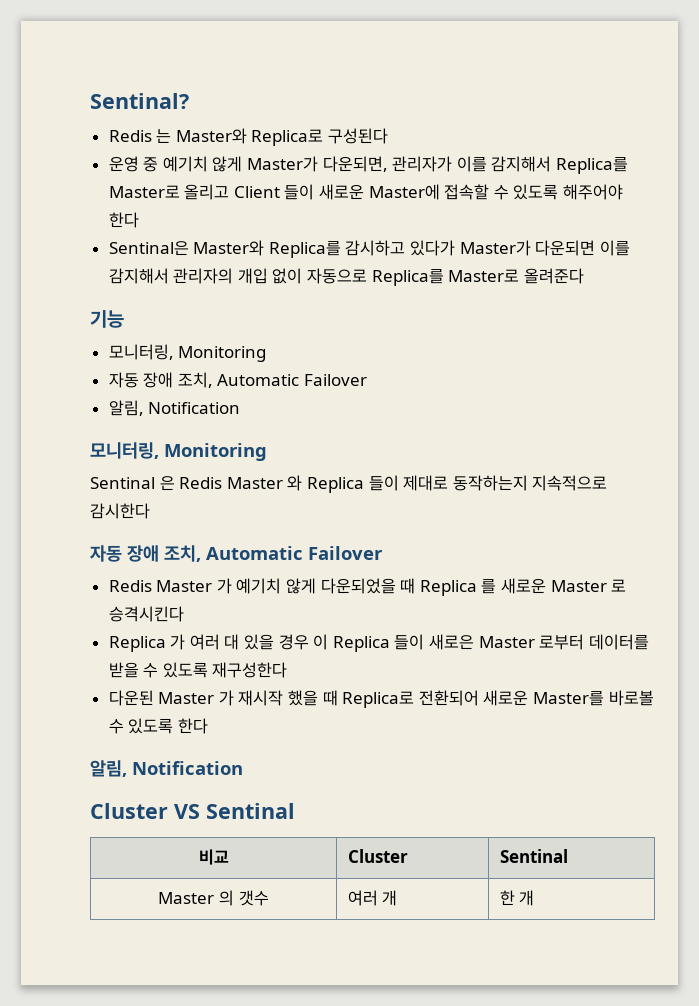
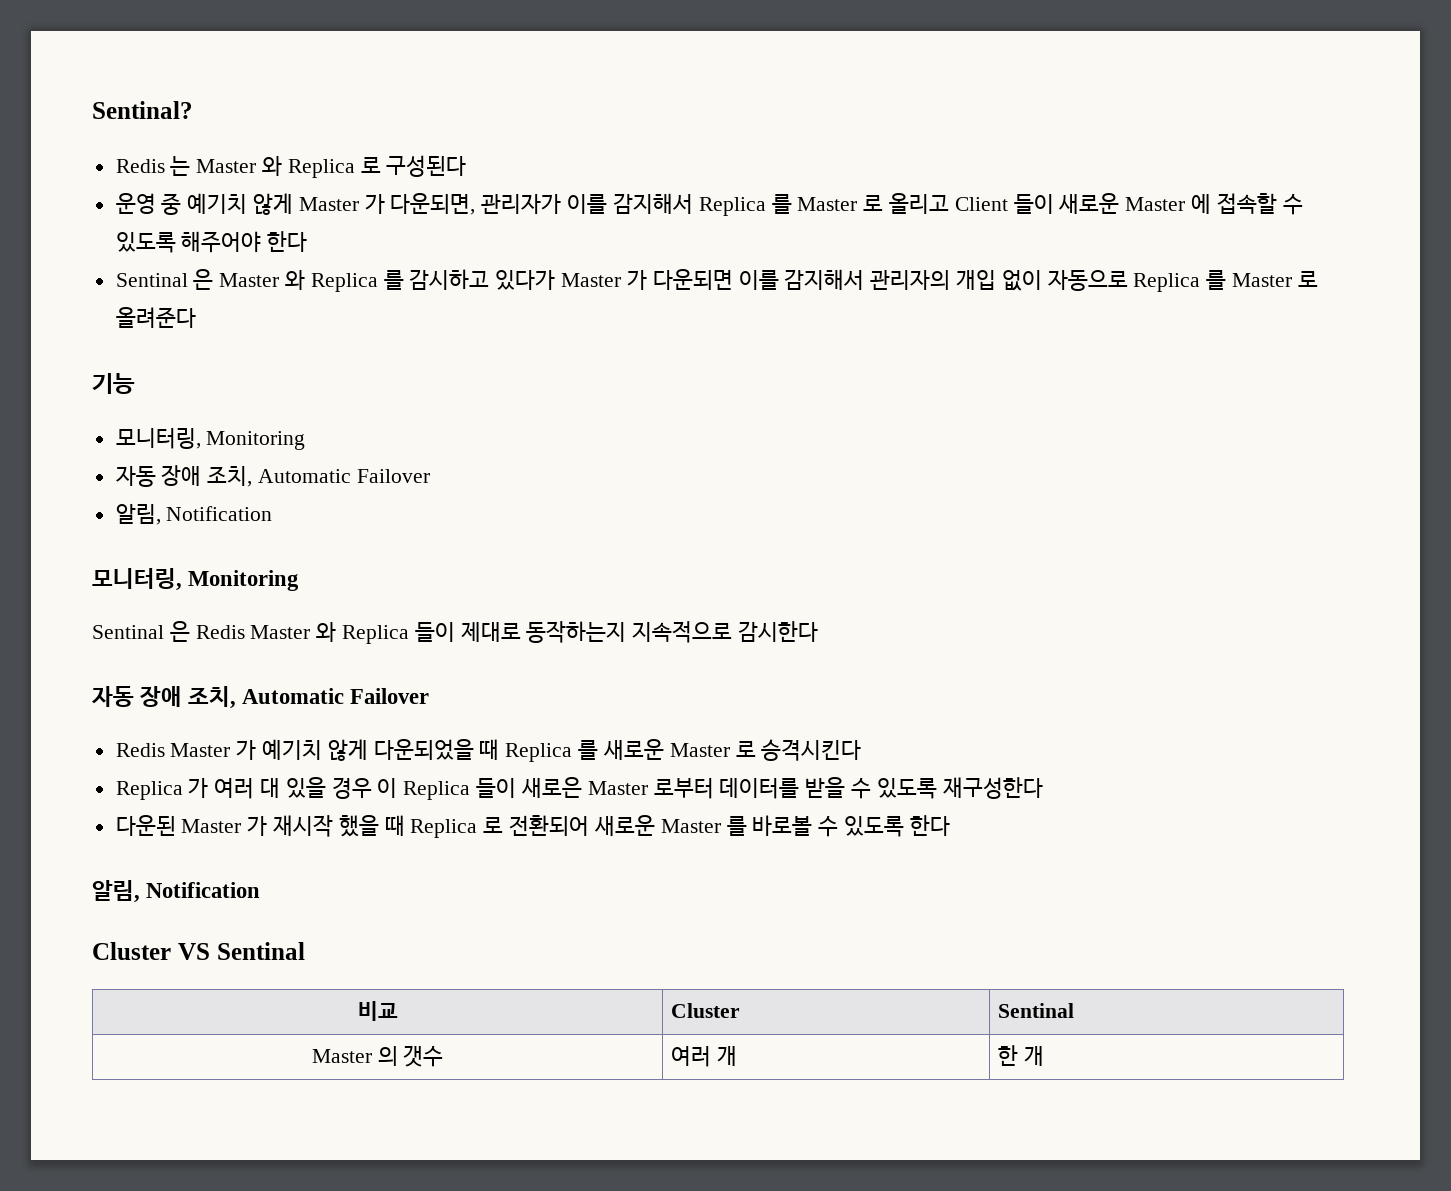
- Redis 는 Master와 Replica로 구성된다
+ Redis 는 Master 와 Replica 로 구성된다
- 운영 중 예기치 않게 Master가 다운되면, 관리자가 이를 감지해서 Replica를 Master로 올리고 Client 들이 새로운 Master에 접속할 수 있도록 해주어야 한다
+ 운영 중 예기치 않게 Master 가 다운되면, 관리자가 이를 감지해서 Replica 를 Master 로 올리고 Client 들이 새로운 Master 에 접속할 수 있도록 해주어야 한다
- Sentinal은 Master와 Replica를 감시하고 있다가 Master가 다운되면 이를 감지해서 관리자의 개입 없이 자동으로 Replica를 Master로 올려준다
+ Sentinal 은 Master 와 Replica 를 감시하고 있다가 Master 가 다운되면 이를 감지해서 관리자의 개입 없이 자동으로 Replica 를 Master 로 올려준다
- 다운된 Master 가 재시작 했을 때 Replica로 전환되어 새로운 Master를 바로볼 수 있도록 한다
+ 다운된 Master 가 재시작 했을 때 Replica 로 전환되어 새로운 Master 를 바로볼 수 있도록 한다

